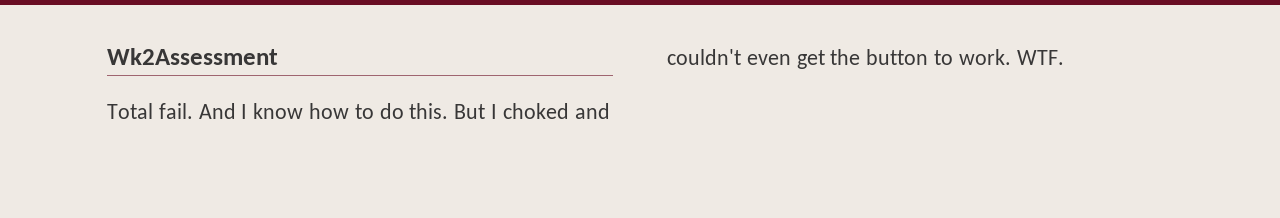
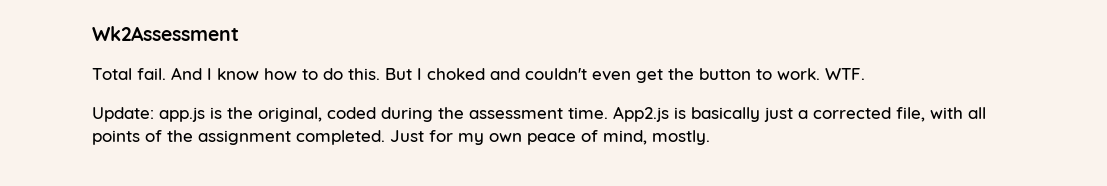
+ Update: app.js is the original, coded during the assessment time. App2.js is basically just a corrected file, with all points of the assignment completed. Just for my own peace of mind, mostly.

